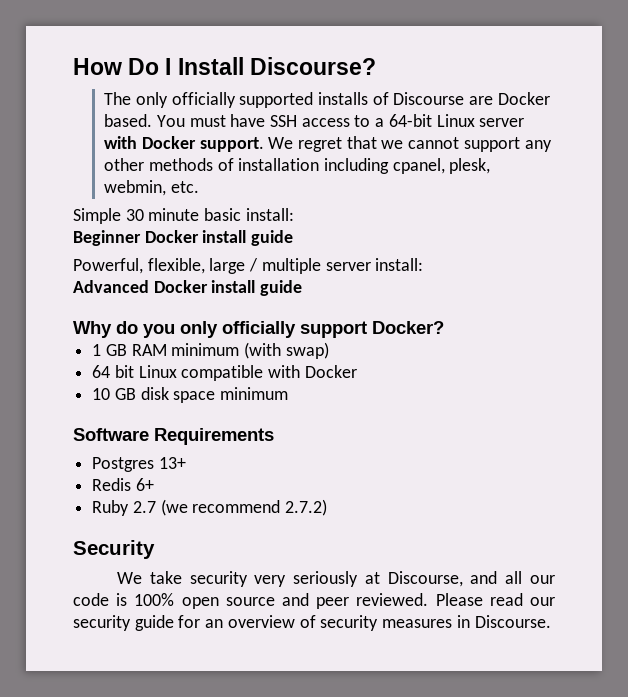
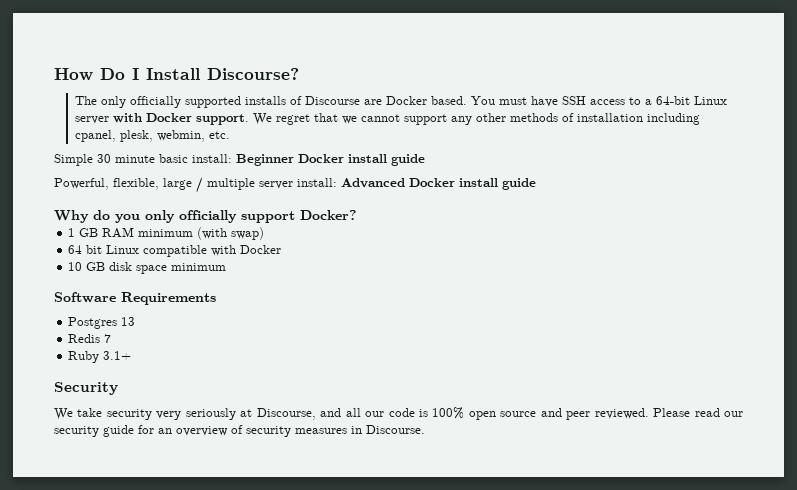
- Simple 30 minute basic install:
- Beginner Docker install guide
+ Simple 30 minute basic install: Beginner Docker install guide
- Powerful, flexible, large / multiple server install:
- Advanced Docker install guide
+ Powerful, flexible, large / multiple server install: Advanced Docker install guide
- Postgres 13+
+ Postgres 13
- Redis 6+
+ Redis 7
- Ruby 2.7 (we recommend 2.7.2)
+ Ruby 3.1+

